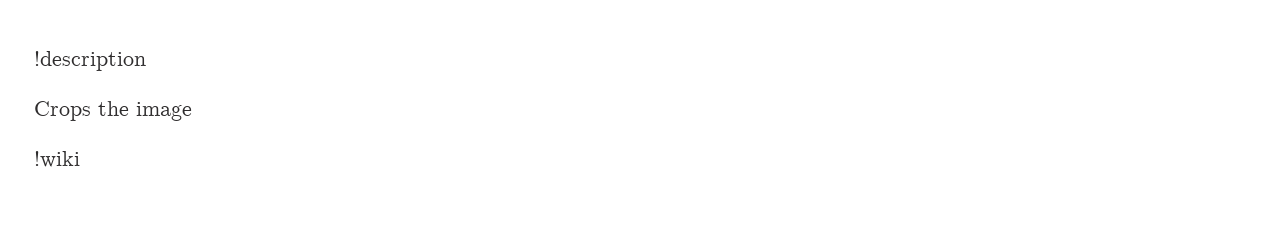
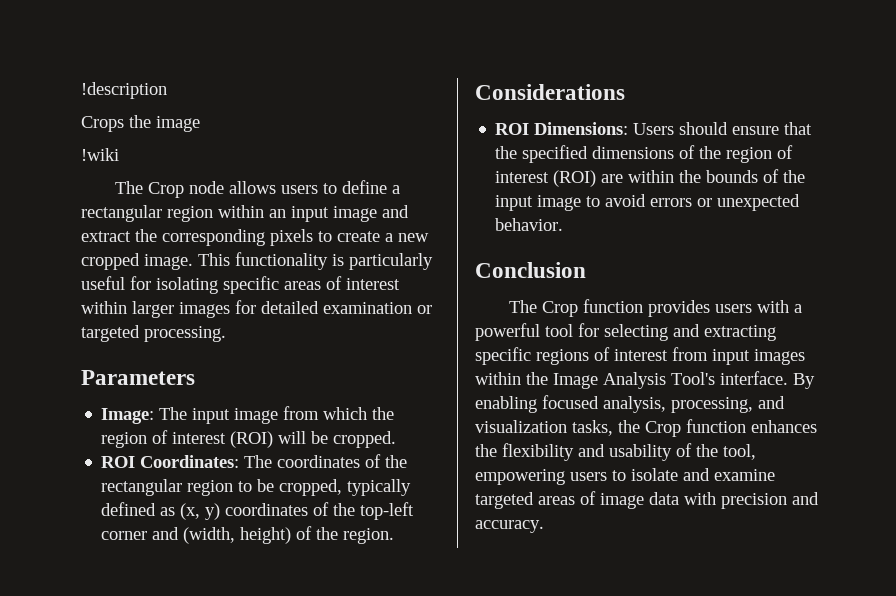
+ The Crop node allows users to define a rectangular region within an input image and extract the corresponding pixels to create a new cropped image. This functionality is particularly useful for isolating specific areas of interest within larger images for detailed examination or targeted processing.
+ Parameters
+ Image: The input image from which the region of interest (ROI) will be cropped.
+ ROI Coordinates: The coordinates of the rectangular region to be cropped, typically defined as (x, y) coordinates of the top-left corner and (width, height) of the region.
+ Considerations
+ ROI Dimensions: Users should ensure that the specified dimensions of the region of interest (ROI) are within the bounds of the input image to avoid errors or unexpected behavior.
+ Conclusion
+ The Crop function provides users with a powerful tool for selecting and extracting specific regions of interest from input images within the Image Analysis Tool's interface. By enabling focused analysis, processing, and visualization tasks, the Crop function enhances the flexibility and usability of the tool, empowering users to isolate and examine targeted areas of image data with precision and accuracy.

